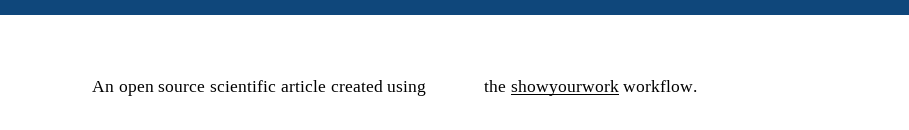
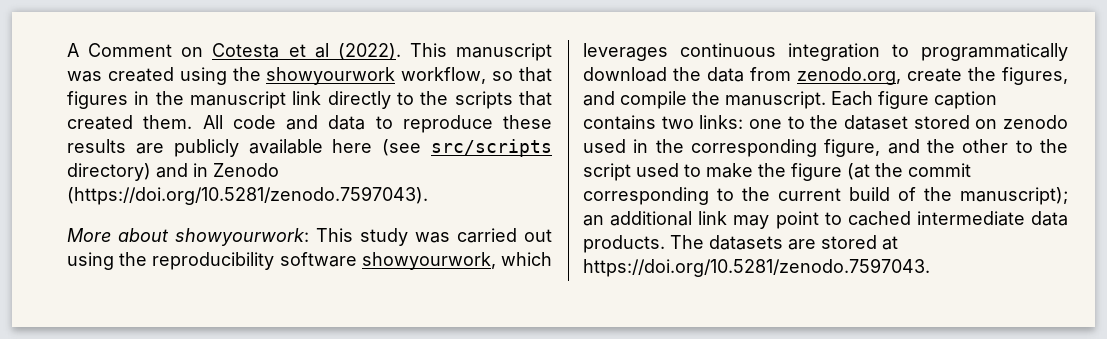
- An open source scientific article created using the showyourwork workflow.
+ A Comment on Cotesta et al (2022). This manuscript was created using the showyourwork workflow, so that figures in the manuscript link directly to the scripts that created them. All code and data to reproduce these results are publicly available here (see src/scripts directory) and in Zenodo (https://doi.org/10.5281/zenodo.7597043).
+ More about showyourwork: This study was carried out using the reproducibility software showyourwork, which leverages continuous integration to programmatically download the data from zenodo.org, create the figures, and compile the manuscript. Each figure caption contains two links: one to the dataset stored on zenodo used in the corresponding figure, and the other to the script used to make the figure (at the commit corresponding to the current build of the manuscript); an additional link may point to cached intermediate data products. The datasets are stored at https://doi.org/10.5281/zenodo.7597043.

